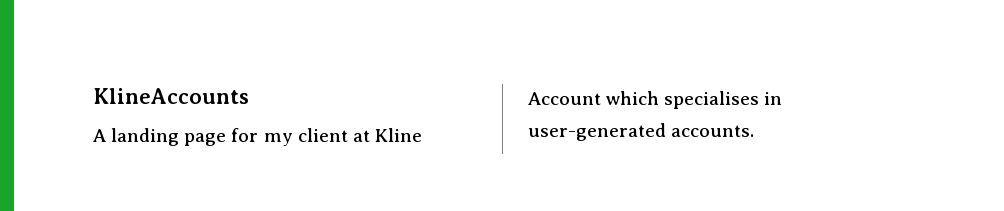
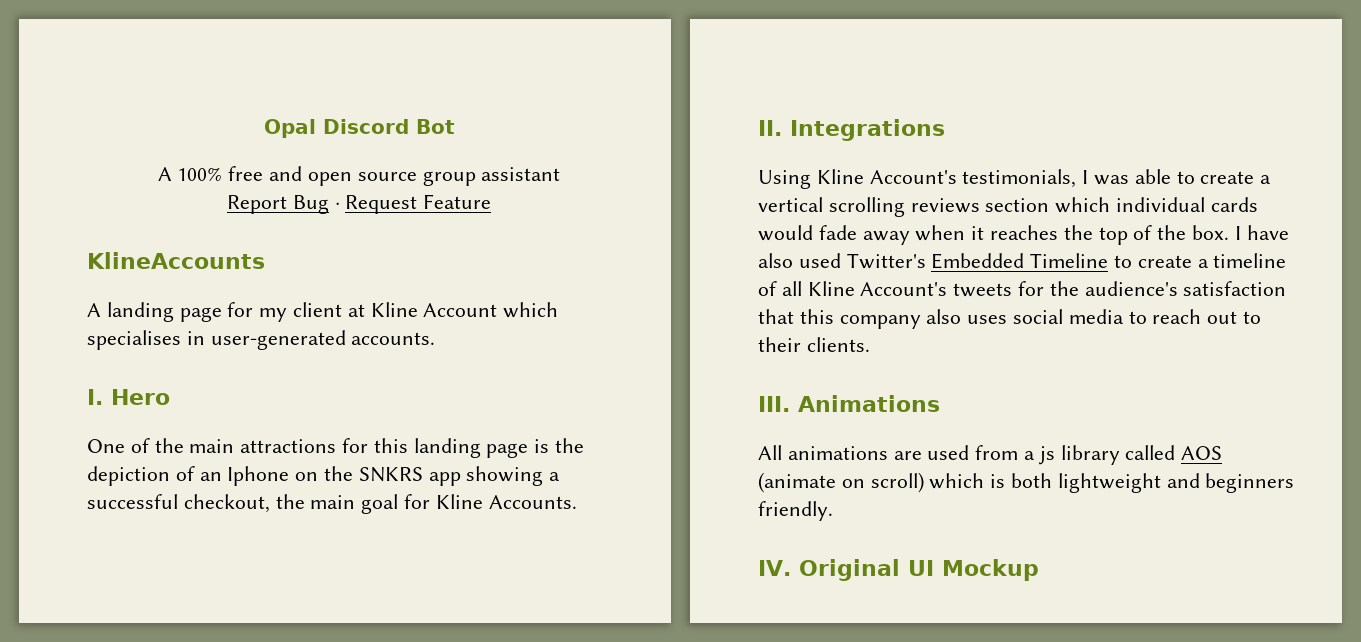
+ Opal Discord Bot
+ A 100% free and open source group assistant
+ Report Bug · Request Feature
+ I. Hero
+ One of the main attractions for this landing page is the depiction of an Iphone on the SNKRS app showing a successful checkout, the main goal for Kline Accounts.
+ II. Integrations
+ Using Kline Account's testimonials, I was able to create a vertical scrolling reviews section which individual cards would fade away when it reaches the top of the box. I have also used Twitter's Embedded Timeline to create a timeline of all Kline Account's tweets for the audience's satisfaction that this company also uses social media to reach out to their clients.
+ III. Animations
+ All animations are used from a js library called AOS (animate on scroll) which is both lightweight and beginners friendly.
+ IV. Original UI Mockup

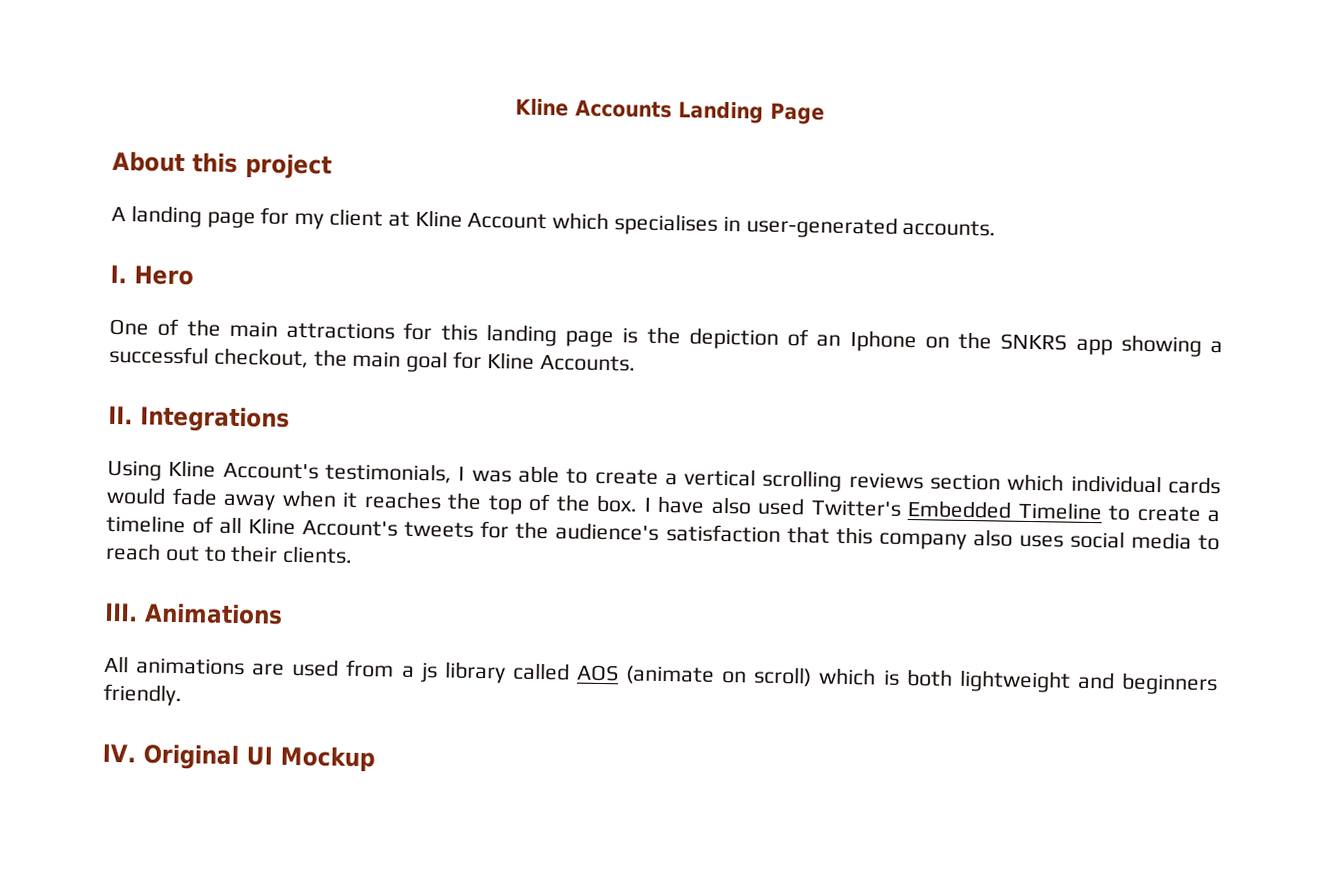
- Opal Discord Bot
- A 100% free and open source group assistant
- Report Bug · Request Feature
- KlineAccounts
+ Kline Accounts Landing Page
+ About this project

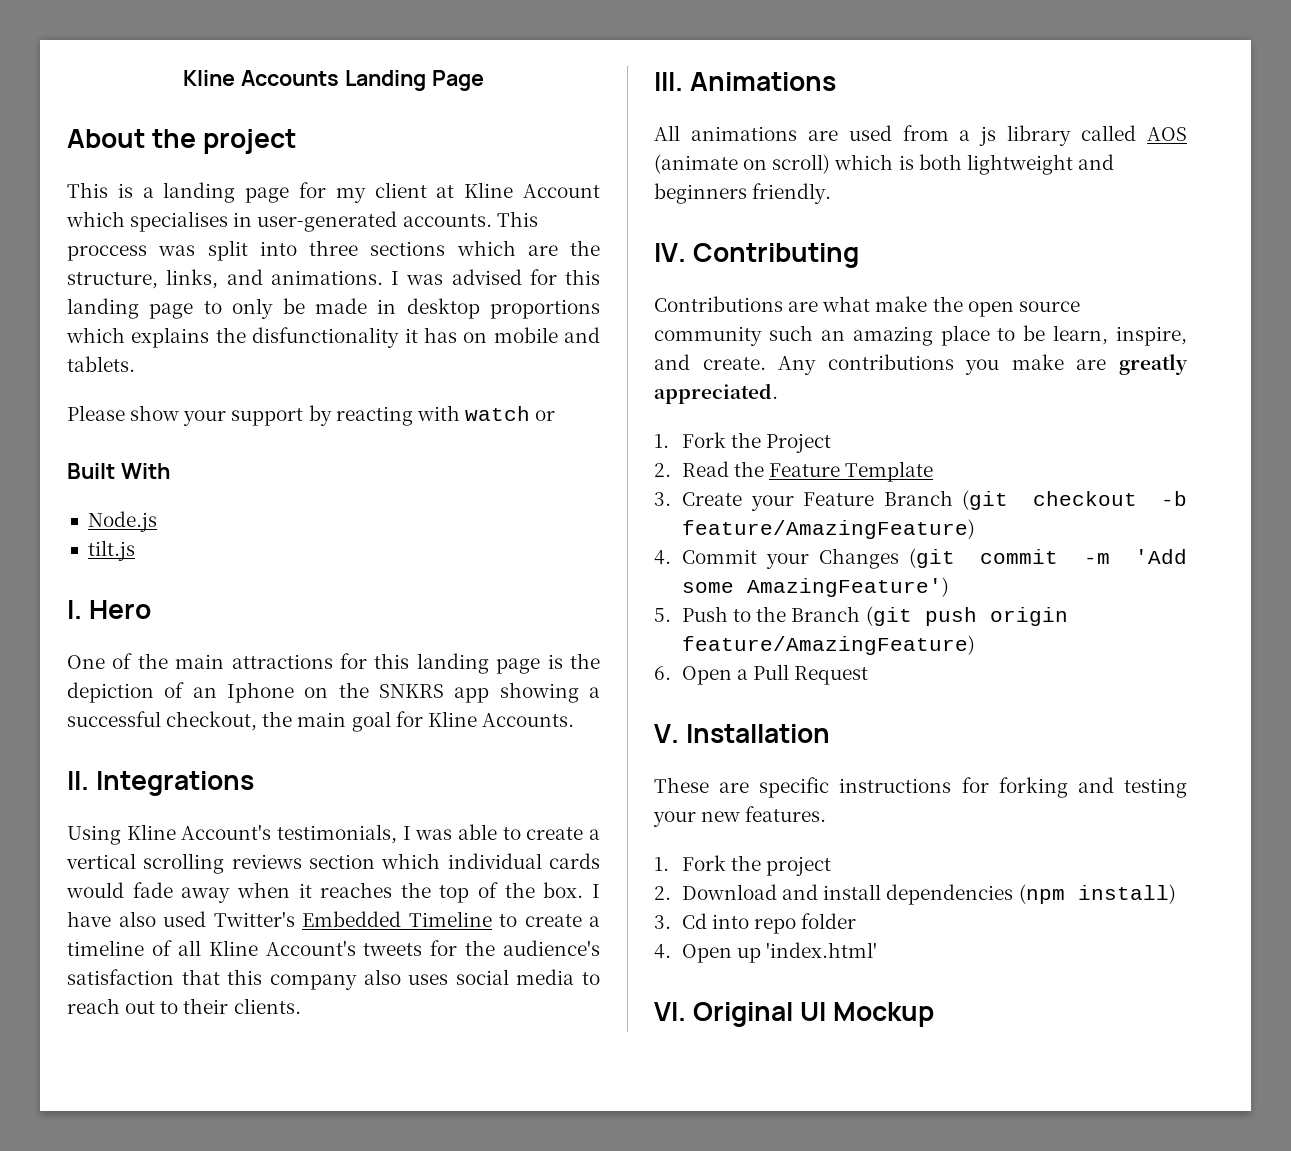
- About this project
- A landing page for my client at Kline Account which specialises in user-generated accounts.
+ About the project
+ This is a landing page for my client at Kline Account which specialises in user-generated accounts. This proccess was split into three sections which are the structure, links, and animations. I was advised for this landing page to only be made in desktop proportions which explains the disfunctionality it has on mobile and tablets.
+ Please show your support by reacting with watch or
+ Built With
+ Node.js
+ tilt.js
- IV. Original UI Mockup
+ IV. Contributing
+ Contributions are what make the open source community such an amazing place to be learn, inspire, and create. Any contributions you make are greatly appreciated.
+ 1. Fork the Project
+ 2. Read the Feature Template
+ 3. Create your Feature Branch (git checkout -b feature/AmazingFeature)
+ 4. Commit your Changes (git commit -m 'Add some AmazingFeature')
+ 5. Push to the Branch (git push origin feature/AmazingFeature)
+ 6. Open a Pull Request
+ V. Installation
+ These are specific instructions for forking and testing your new features.
+ 1. Fork the project
+ 2. Download and install dependencies (npm install)
+ 3. Cd into repo folder
+ 4. Open up 'index.html'
+ VI. Original UI Mockup

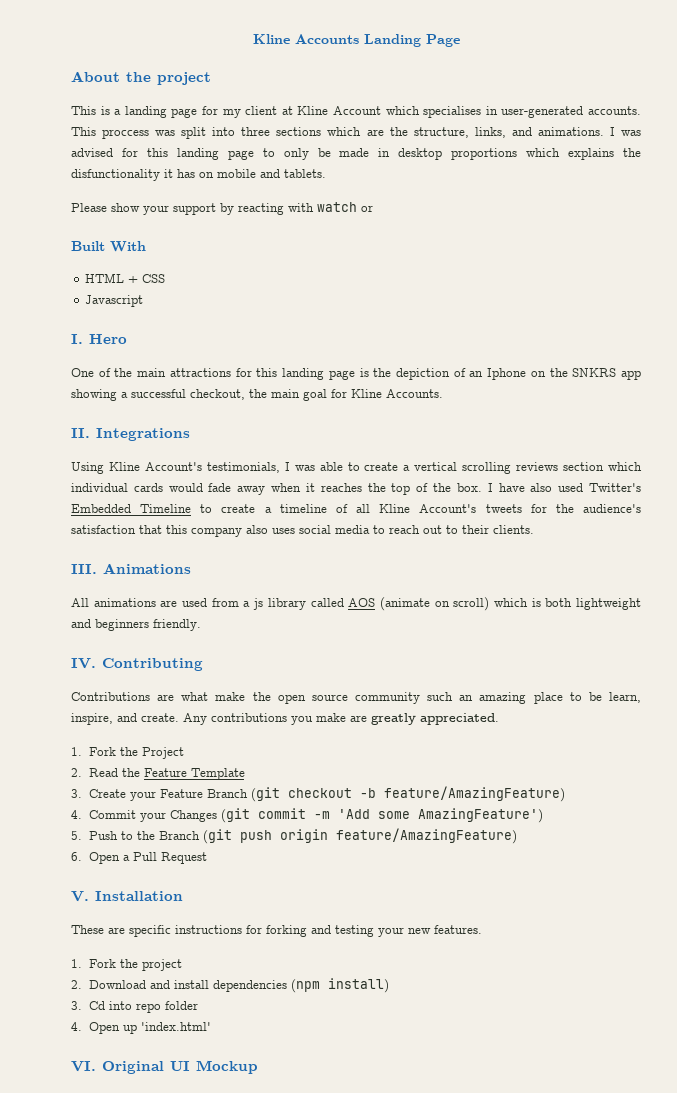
- Node.js
- tilt.js
+ HTML + CSS
+ Javascript

